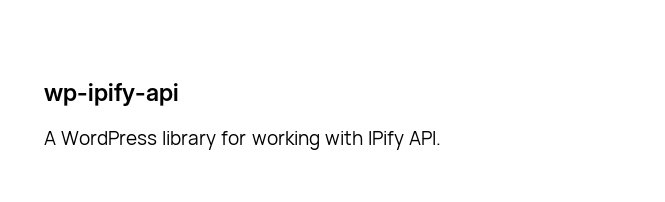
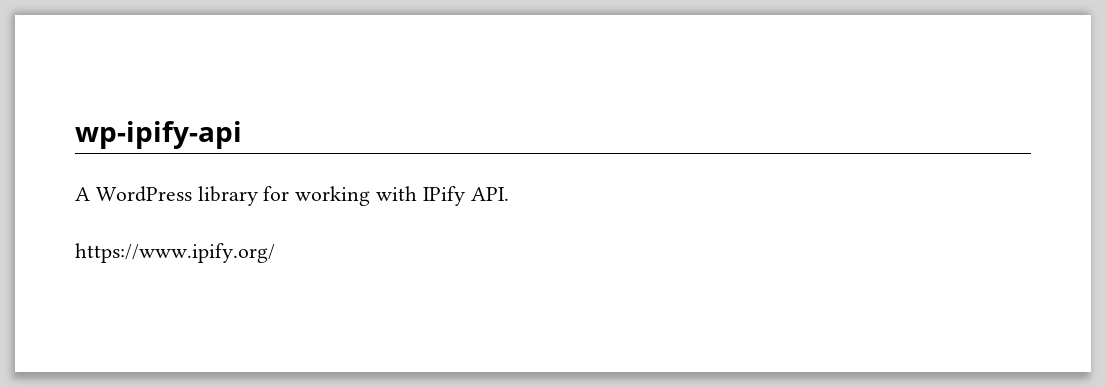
+ https://www.ipify.org/

